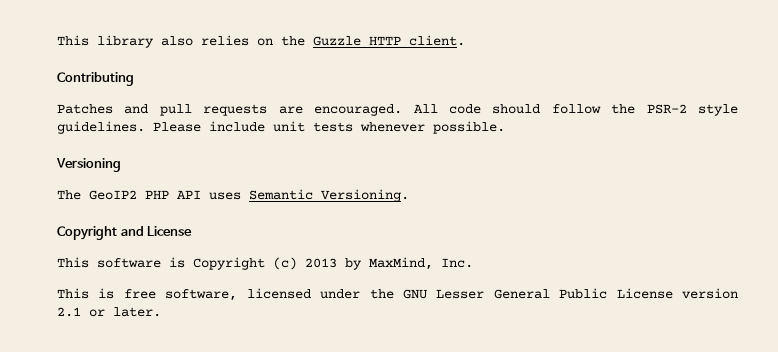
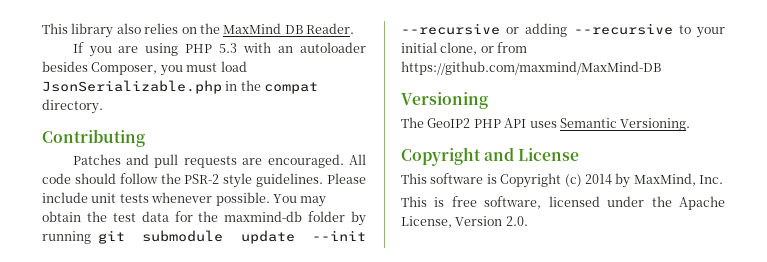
- This library also relies on the Guzzle HTTP client.
+ This library also relies on the MaxMind DB Reader.
+ If you are using PHP 5.3 with an autoloader besides Composer, you must load JsonSerializable.php in the compat directory.
+ You may obtain the test data for the maxmind-db folder by running git submodule update --init --recursive or adding --recursive to your initial clone, or from https://github.com/maxmind/MaxMind-DB
- This software is Copyright (c) 2013 by MaxMind, Inc.
+ This software is Copyright (c) 2014 by MaxMind, Inc.
- This is free software, licensed under the GNU Lesser General Public License version 2.1 or later.
+ This is free software, licensed under the Apache License, Version 2.0.

